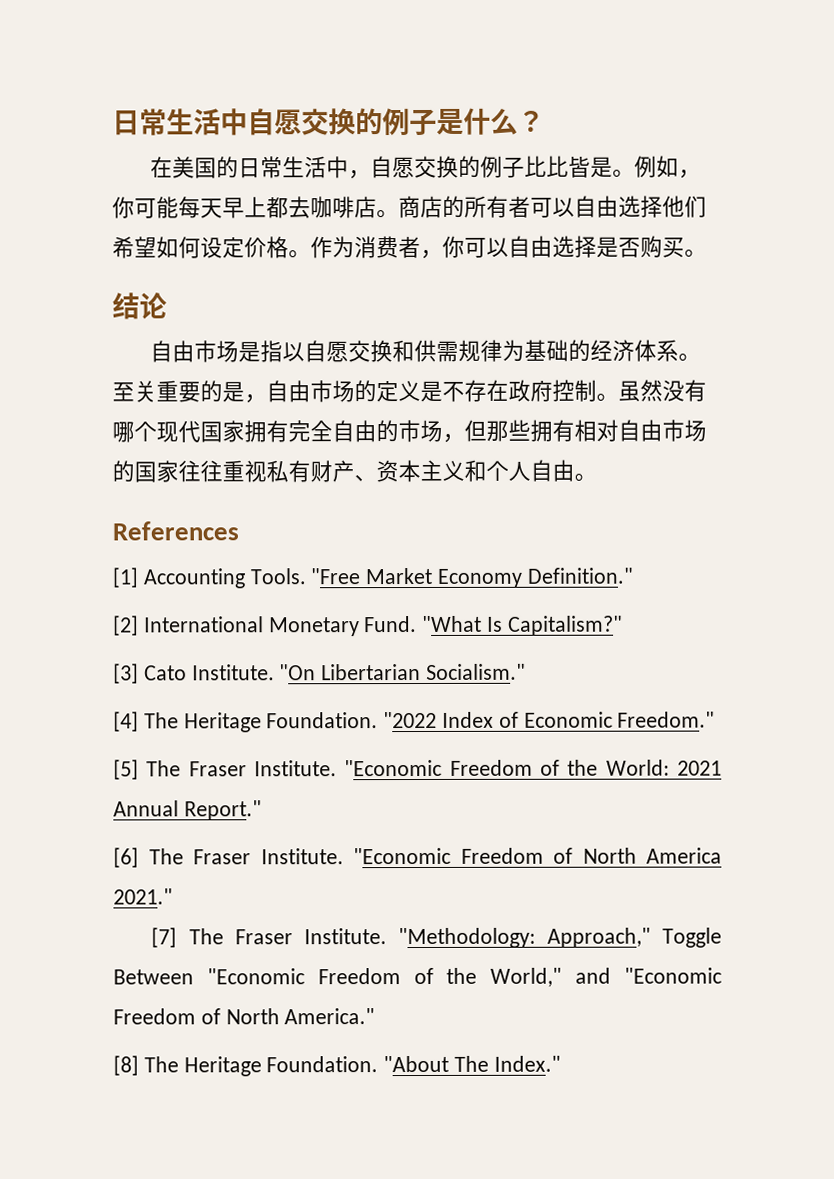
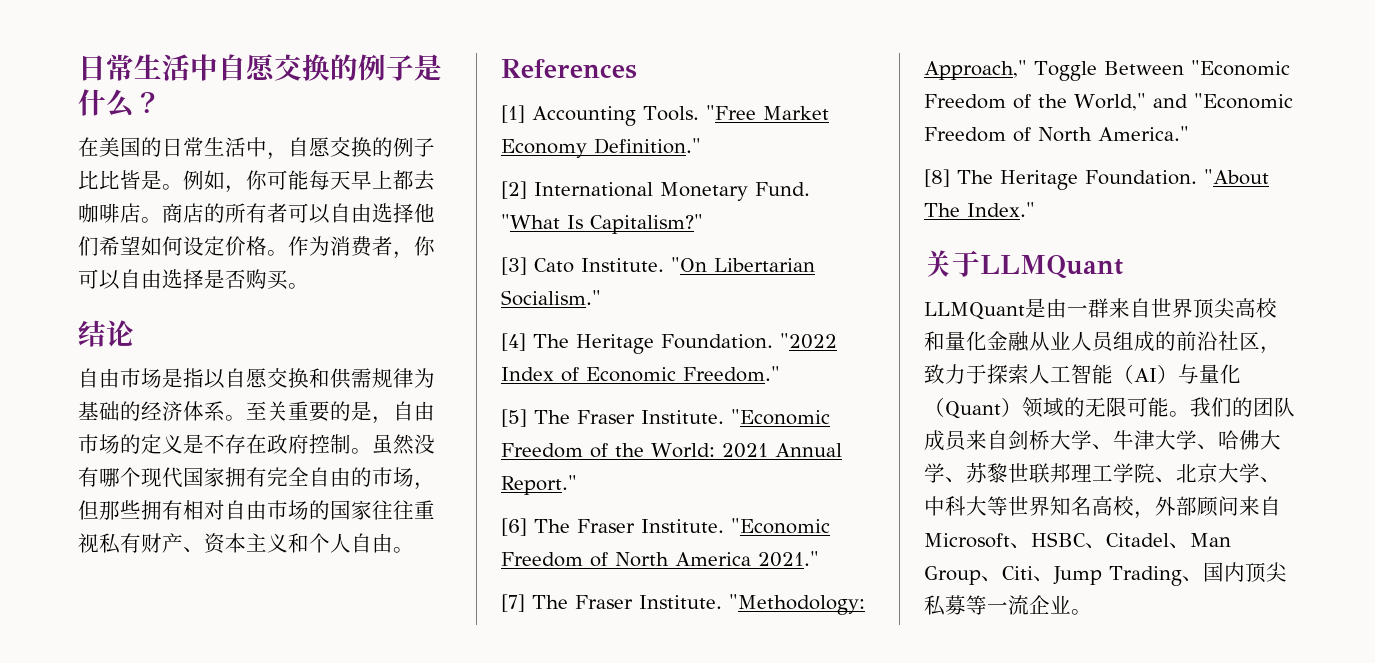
+ 关于LLMQuant
+ LLMQuant是由一群来自世界顶尖高校和量化金融从业人员组成的前沿社区，致力于探索人工智能（AI）与量化（Quant）领域的无限可能。我们的团队成员来自剑桥大学、牛津大学、哈佛大学、苏黎世联邦理工学院、北京大学、中科大等世界知名高校，外部顾问来自Microsoft、HSBC、Citadel、Man Group、Citi、Jump Trading、国内顶尖私募等一流企业。

